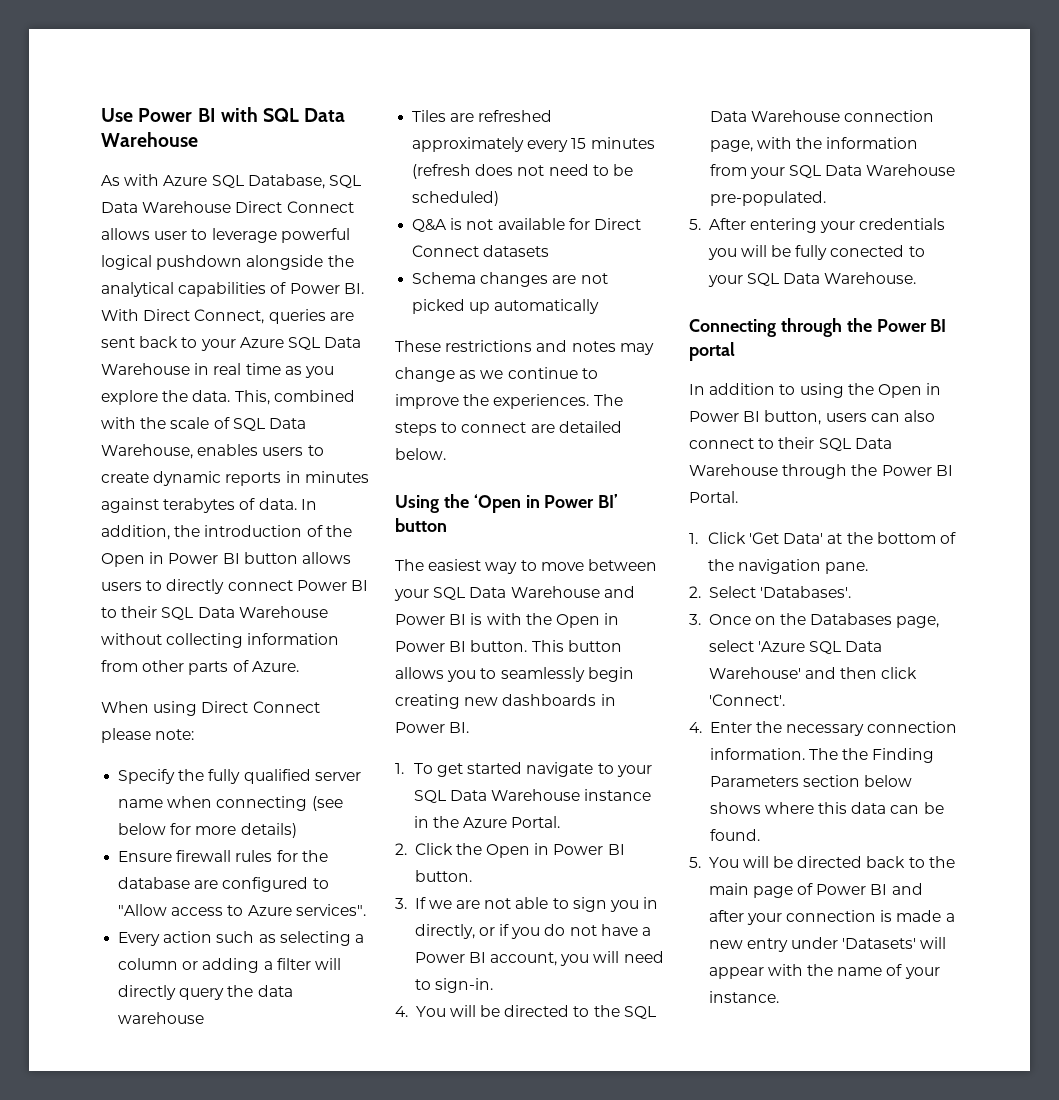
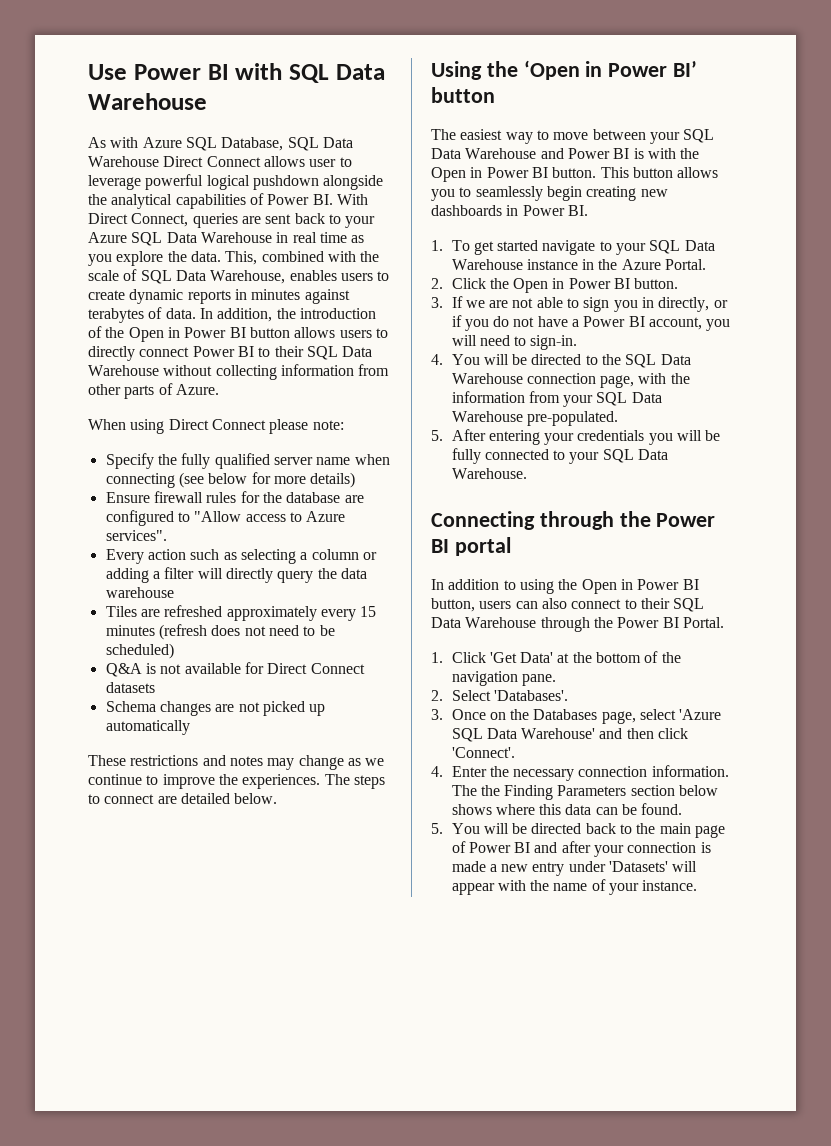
- 5. After entering your credentials you will be fully conected to your SQL Data Warehouse.
+ 5. After entering your credentials you will be fully connected to your SQL Data Warehouse.

